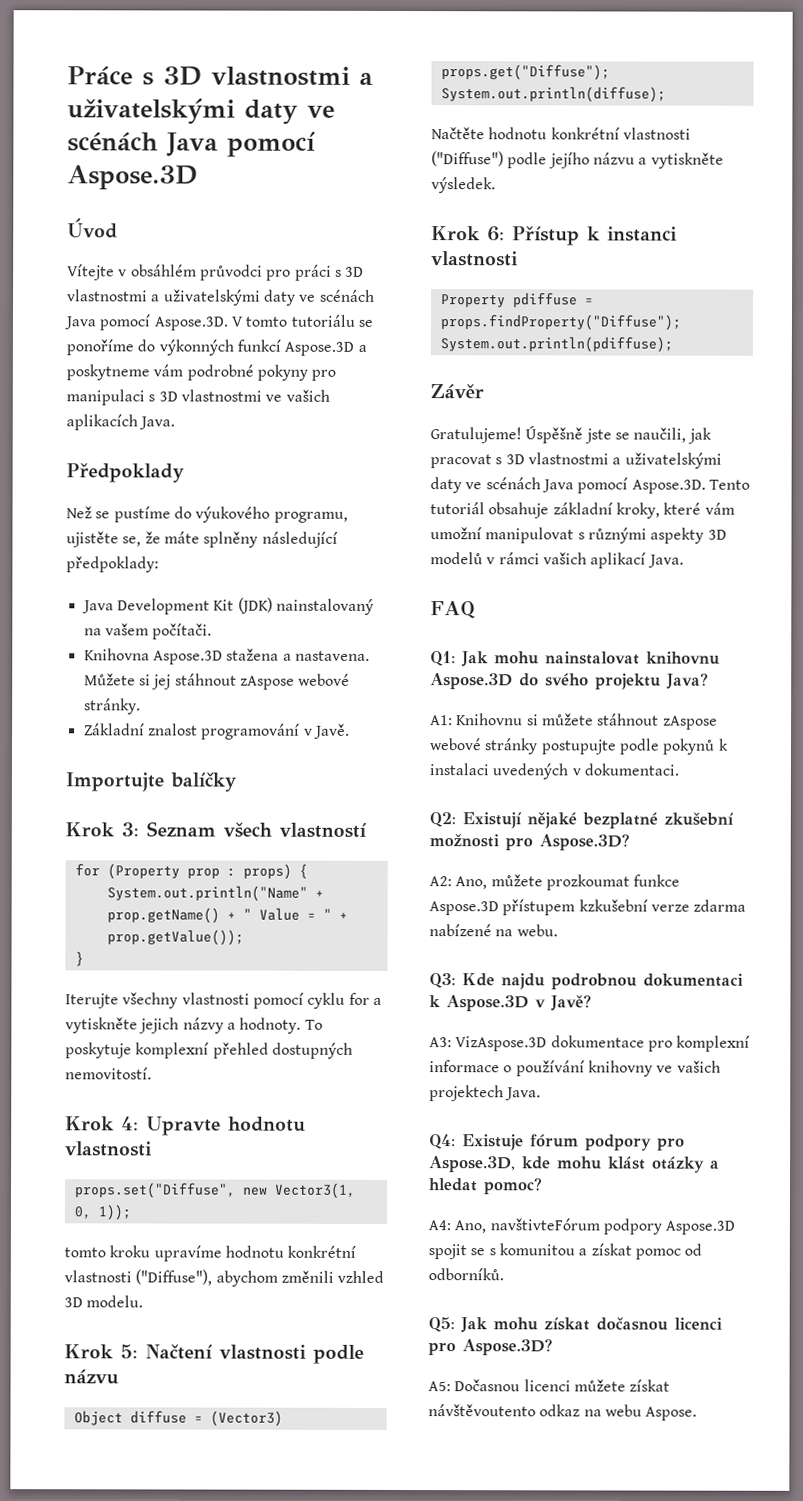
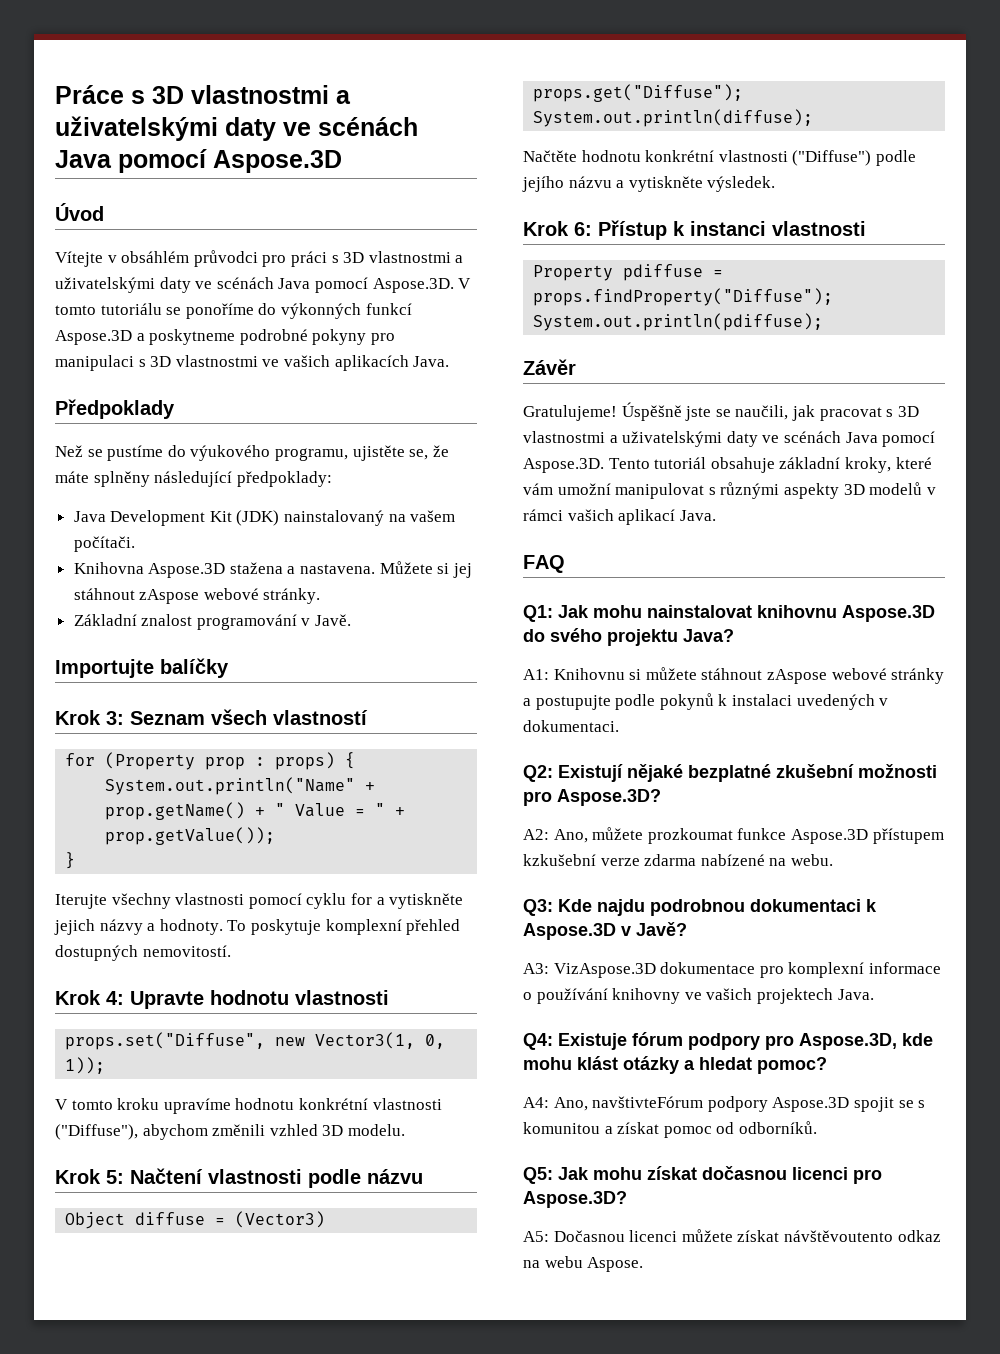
- Vítejte v obsáhlém průvodci pro práci s 3D vlastnostmi a uživatelskými daty ve scénách Java pomocí Aspose.3D. V tomto tutoriálu se ponoříme do výkonných funkcí Aspose.3D a poskytneme vám podrobné pokyny pro manipulaci s 3D vlastnostmi ve vašich aplikacích Java.
+ Vítejte v obsáhlém průvodci pro práci s 3D vlastnostmi a uživatelskými daty ve scénách Java pomocí Aspose.3D. V tomto tutoriálu se ponoříme do výkonných funkcí Aspose.3D a poskytneme podrobné pokyny pro manipulaci s 3D vlastnostmi ve vašich aplikacích Java.
- tomto kroku upravíme hodnotu konkrétní vlastnosti ("Diffuse"), abychom změnili vzhled 3D modelu.
+ V tomto kroku upravíme hodnotu konkrétní vlastnosti ("Diffuse"), abychom změnili vzhled 3D modelu.
- A1: Knihovnu si můžete stáhnout zAspose webové stránky postupujte podle pokynů k instalaci uvedených v dokumentaci.
+ A1: Knihovnu si můžete stáhnout zAspose webové stránky a postupujte podle pokynů k instalaci uvedených v dokumentaci.

